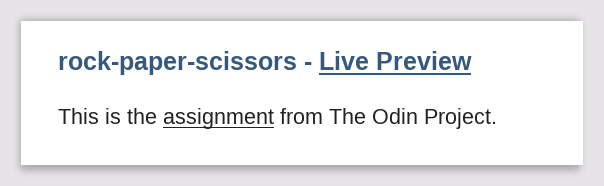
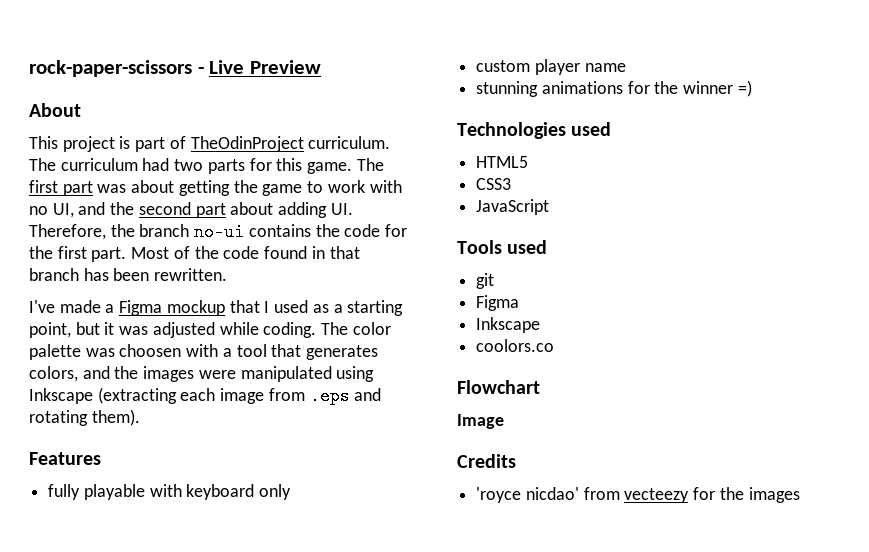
+ About
- This is the assignment from The Odin Project.
+ This project is part of TheOdinProject curriculum. The curriculum had two parts for this game. The first part was about getting the game to work with no UI, and the second part about adding UI. Therefore, the branch no-ui contains the code for the first part. Most of the code found in that branch has been rewritten.
+ I've made a Figma mockup that I used as a starting point, but it was adjusted while coding. The color palette was choosen with a tool that generates colors, and the images were manipulated using Inkscape (extracting each image from .eps and rotating them).
+ Features
+ fully playable with keyboard only
+ custom player name
+ stunning animations for the winner =)
+ Technologies used
+ HTML5
+ CSS3
+ JavaScript
+ Tools used
+ git
+ Figma
+ Inkscape
+ coolors.co
+ Flowchart
+ Image
+ Credits
+ 'royce nicdao' from vecteezy for the images

